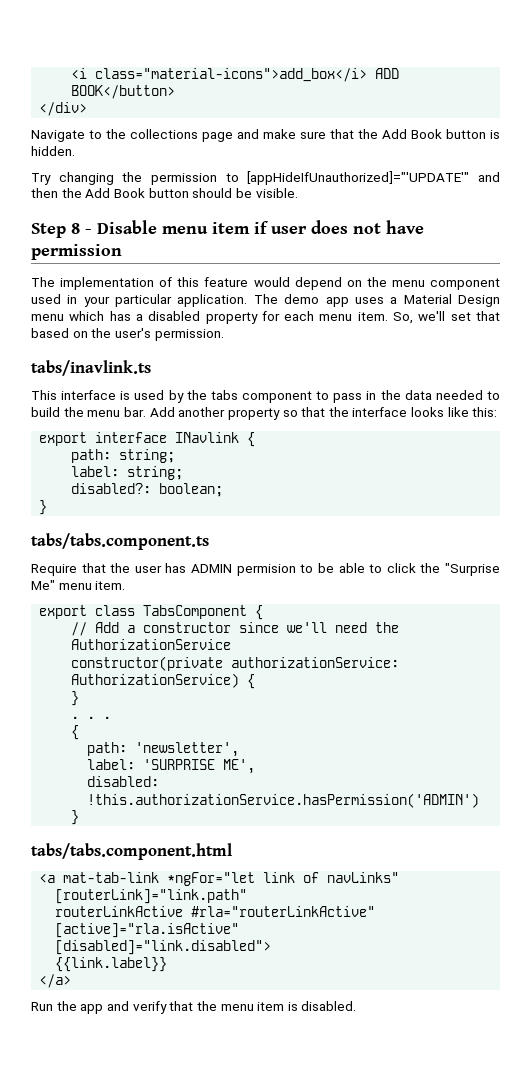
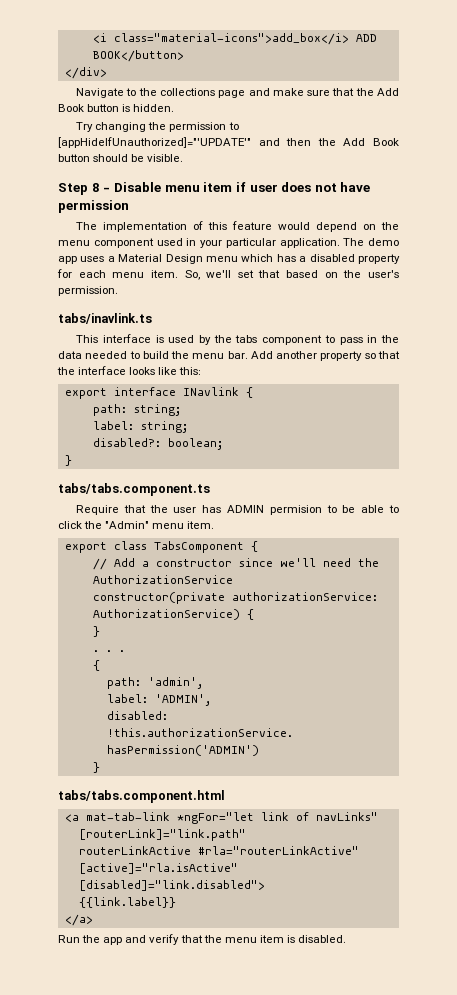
- Require that the user has ADMIN permision to be able to click the "Surprise Me" menu item.
+ Require that the user has ADMIN permision to be able to click the "Admin" menu item.
- path: 'newsletter',
- label: 'SURPRISE ME',
+ path: 'admin',
+ label: 'ADMIN',

